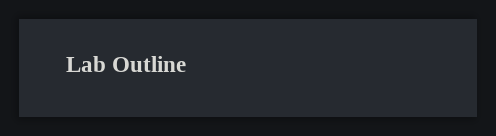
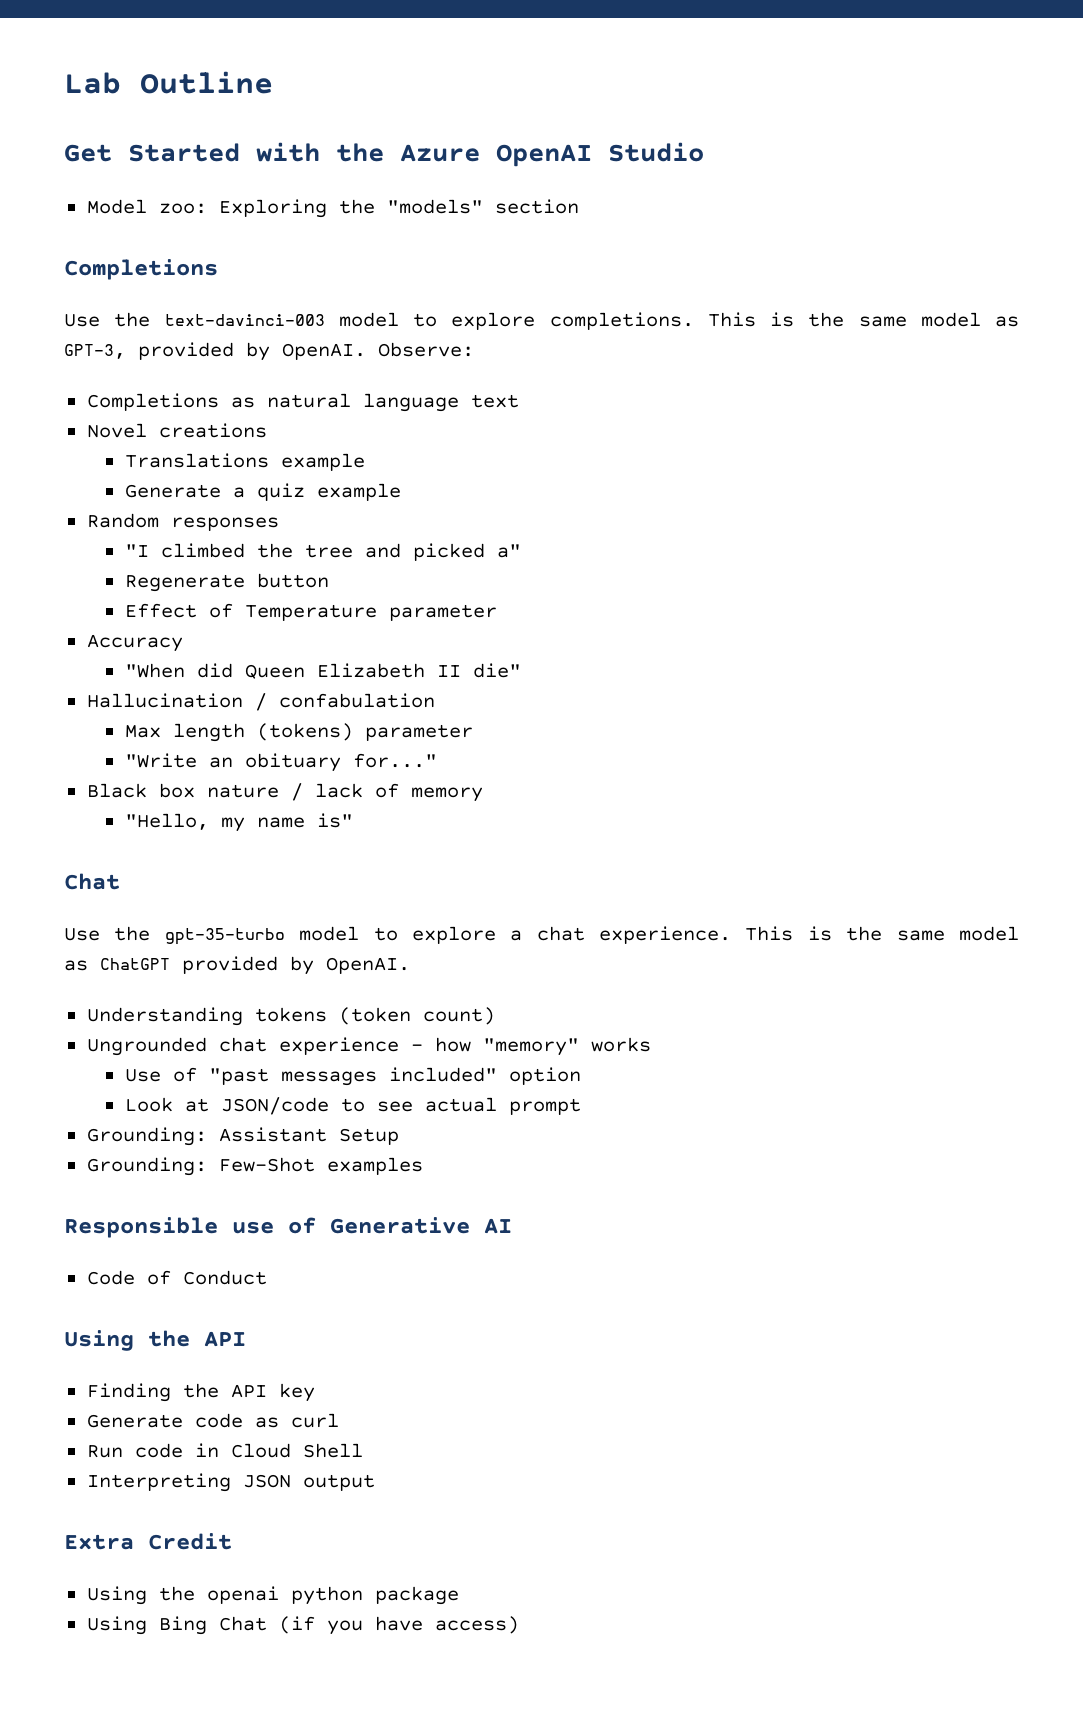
+ Get Started with the Azure OpenAI Studio
+ Model zoo: Exploring the "models" section
+ Completions
+ Use the text-davinci-003 model to explore completions. This is the same model as GPT-3, provided by OpenAI. Observe:
+ Completions as natural language text
+ Novel creations
+ Translations example
+ Generate a quiz example
+ Random responses
+ "I climbed the tree and picked a"
+ Regenerate button
+ Effect of Temperature parameter
+ Accuracy
+ "When did Queen Elizabeth II die"
+ Hallucination / confabulation
+ Max length (tokens) parameter
+ "Write an obituary for..."
+ Black box nature / lack of memory
+ "Hello, my name is"
+ Chat
+ Use the gpt-35-turbo model to explore a chat experience. This is the same model as ChatGPT provided by OpenAI.
+ Understanding tokens (token count)
+ Ungrounded chat experience - how "memory" works
+ Use of "past messages included" option
+ Look at JSON/code to see actual prompt
+ Grounding: Assistant Setup
+ Grounding: Few-Shot examples
+ Responsible use of Generative AI
+ Code of Conduct
+ Using the API
+ Finding the API key
+ Generate code as curl
+ Run code in Cloud Shell
+ Interpreting JSON output
+ Extra Credit
+ Using the openai python package
+ Using Bing Chat (if you have access)

